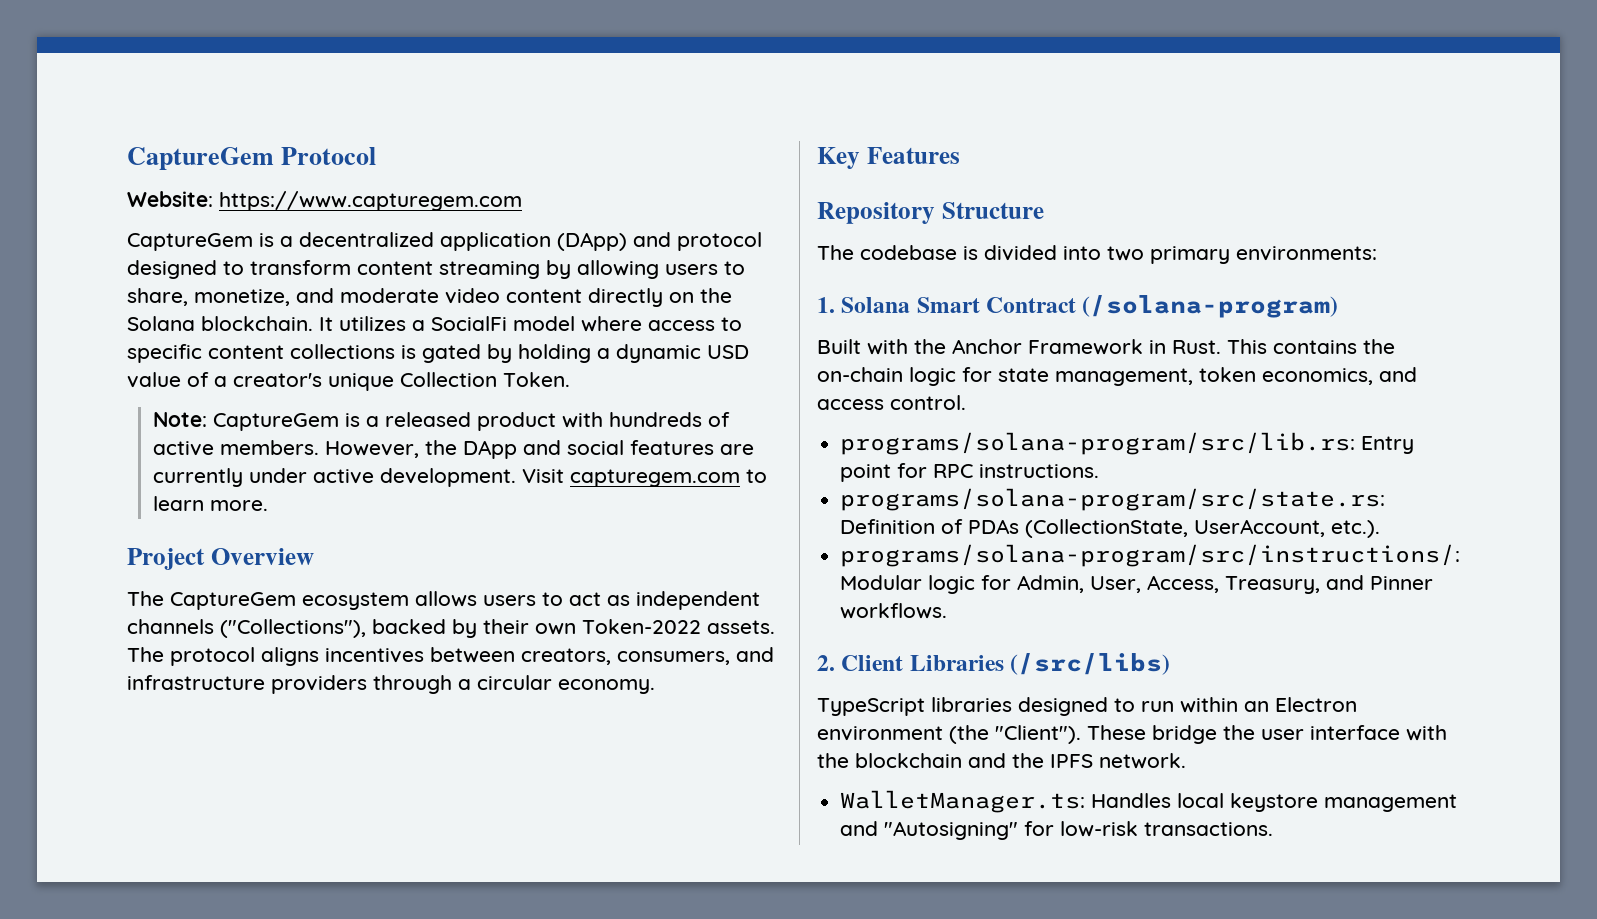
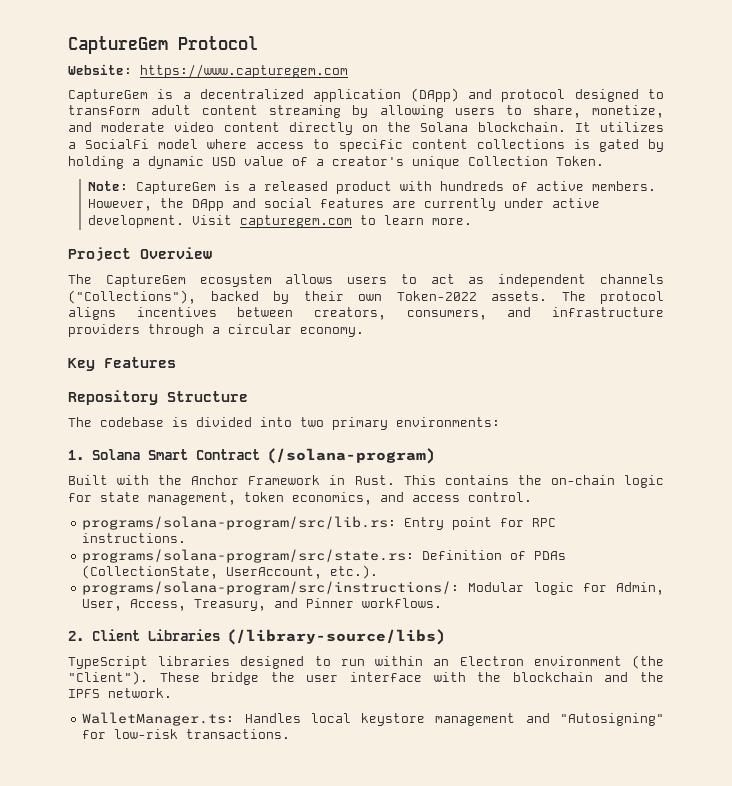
- CaptureGem is a decentralized application (DApp) and protocol designed to transform content streaming by allowing users to share, monetize, and moderate video content directly on the Solana blockchain.
+ CaptureGem is a decentralized application (DApp) and protocol designed to transform adult content streaming by allowing users to share, monetize, and moderate video content directly on the Solana blockchain.
- 2. Client Libraries (/src/libs)
+ 2. Client Libraries (/library-source/libs)

